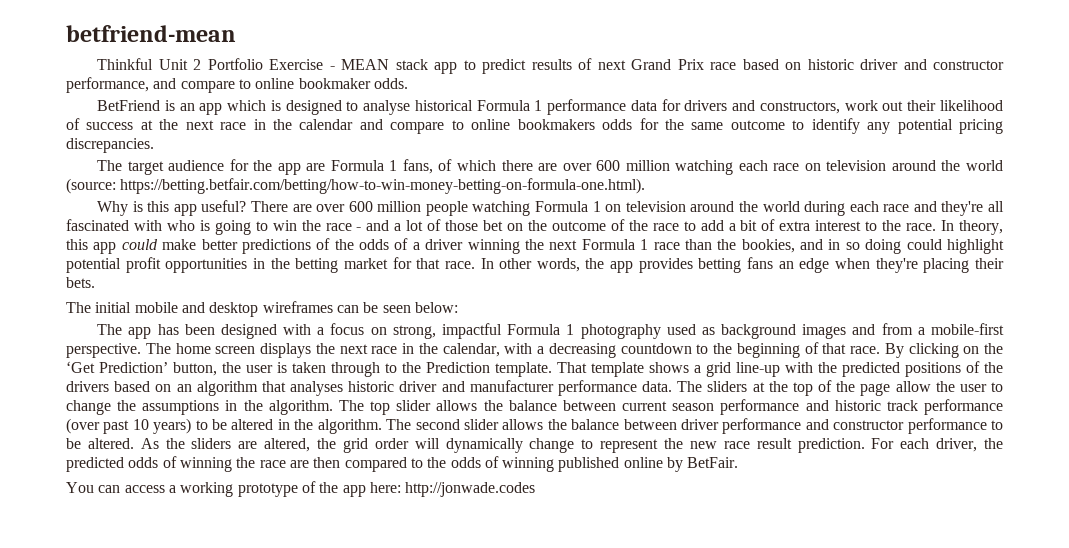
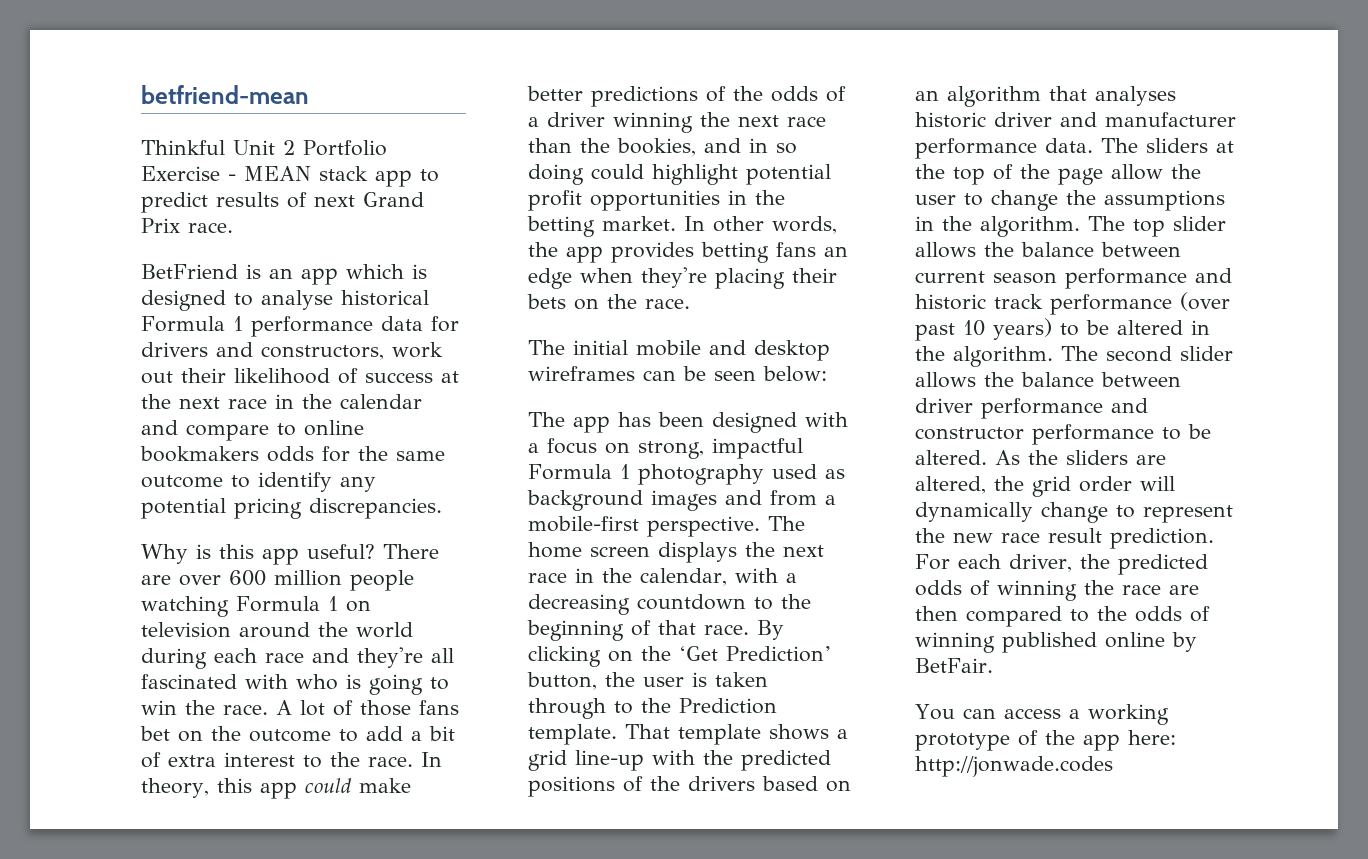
- Thinkful Unit 2 Portfolio Exercise - MEAN stack app to predict results of next Grand Prix race based on historic driver and constructor performance, and compare to online bookmaker odds.
+ Thinkful Unit 2 Portfolio Exercise - MEAN stack app to predict results of next Grand Prix race.
- The target audience for the app are Formula 1 fans, of which there are over 600 million watching each race on television around the world (source: https://betting.betfair.com/betting/how-to-win-money-betting-on-formula-one.html).
- There are over 600 million people watching Formula 1 on television around the world during each race and they're all fascinated with who is going to win the race - and a lot of those bet on the outcome of the race to add a bit of extra interest to the race.
+ There are over 600 million people watching Formula 1 on television around the world during each race and they're all fascinated with who is going to win the race. A lot of those fans bet on the outcome to add a bit of extra interest to the race.
- In theory, this app could make better predictions of the odds of a driver winning the next Formula 1 race than the bookies, and in so doing could highlight potential profit opportunities in the betting market for that race.
+ In theory, this app could make better predictions of the odds of a driver winning the next race than the bookies, and in so doing could highlight potential profit opportunities in the betting market.
- In other words, the app provides betting fans an edge when they're placing their bets.
+ In other words, the app provides betting fans an edge when they're placing their bets on the race.

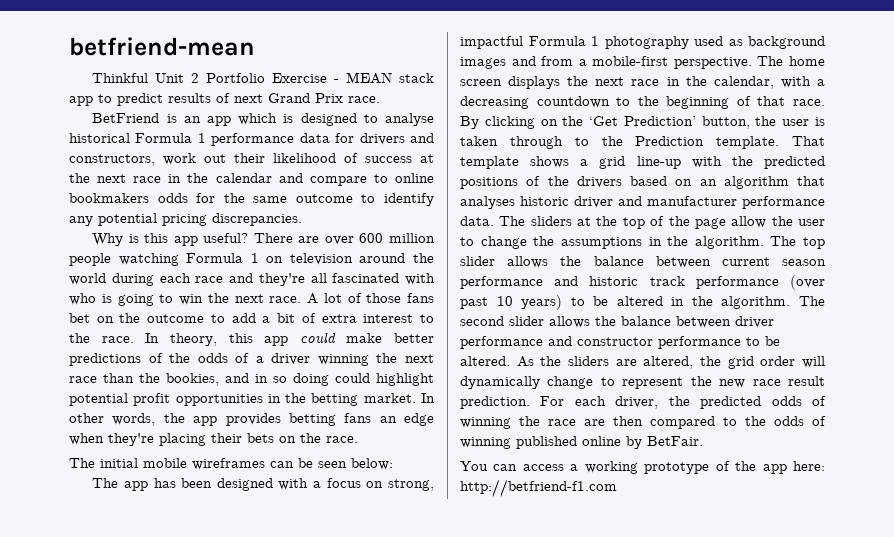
- There are over 600 million people watching Formula 1 on television around the world during each race and they're all fascinated with who is going to win the race.
+ There are over 600 million people watching Formula 1 on television around the world during each race and they're all fascinated with who is going to win the next race.
- The initial mobile and desktop wireframes can be seen below:
+ The initial mobile wireframes can be seen below:
- You can access a working prototype of the app here: http://jonwade.codes
+ You can access a working prototype of the app here: http://betfriend-f1.com

